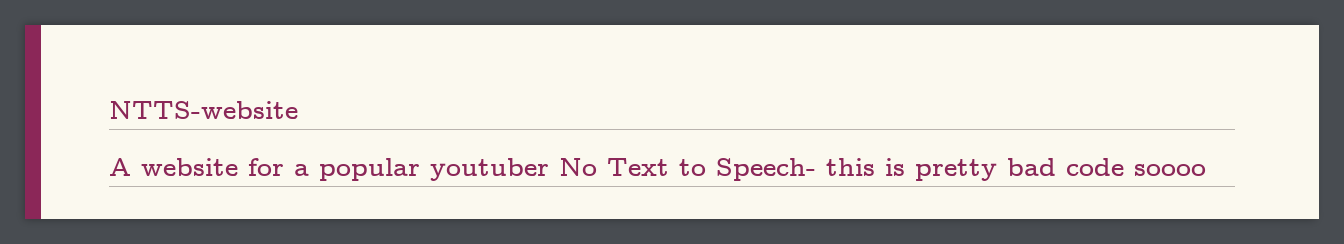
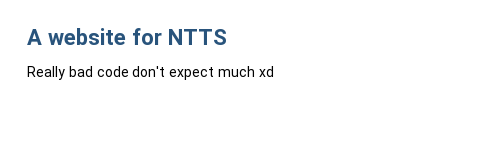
- NTTS-website
- A website for a popular youtuber No Text to Speech- this is pretty bad code soooo
+ A website for NTTS
+ Really bad code don't expect much xd

